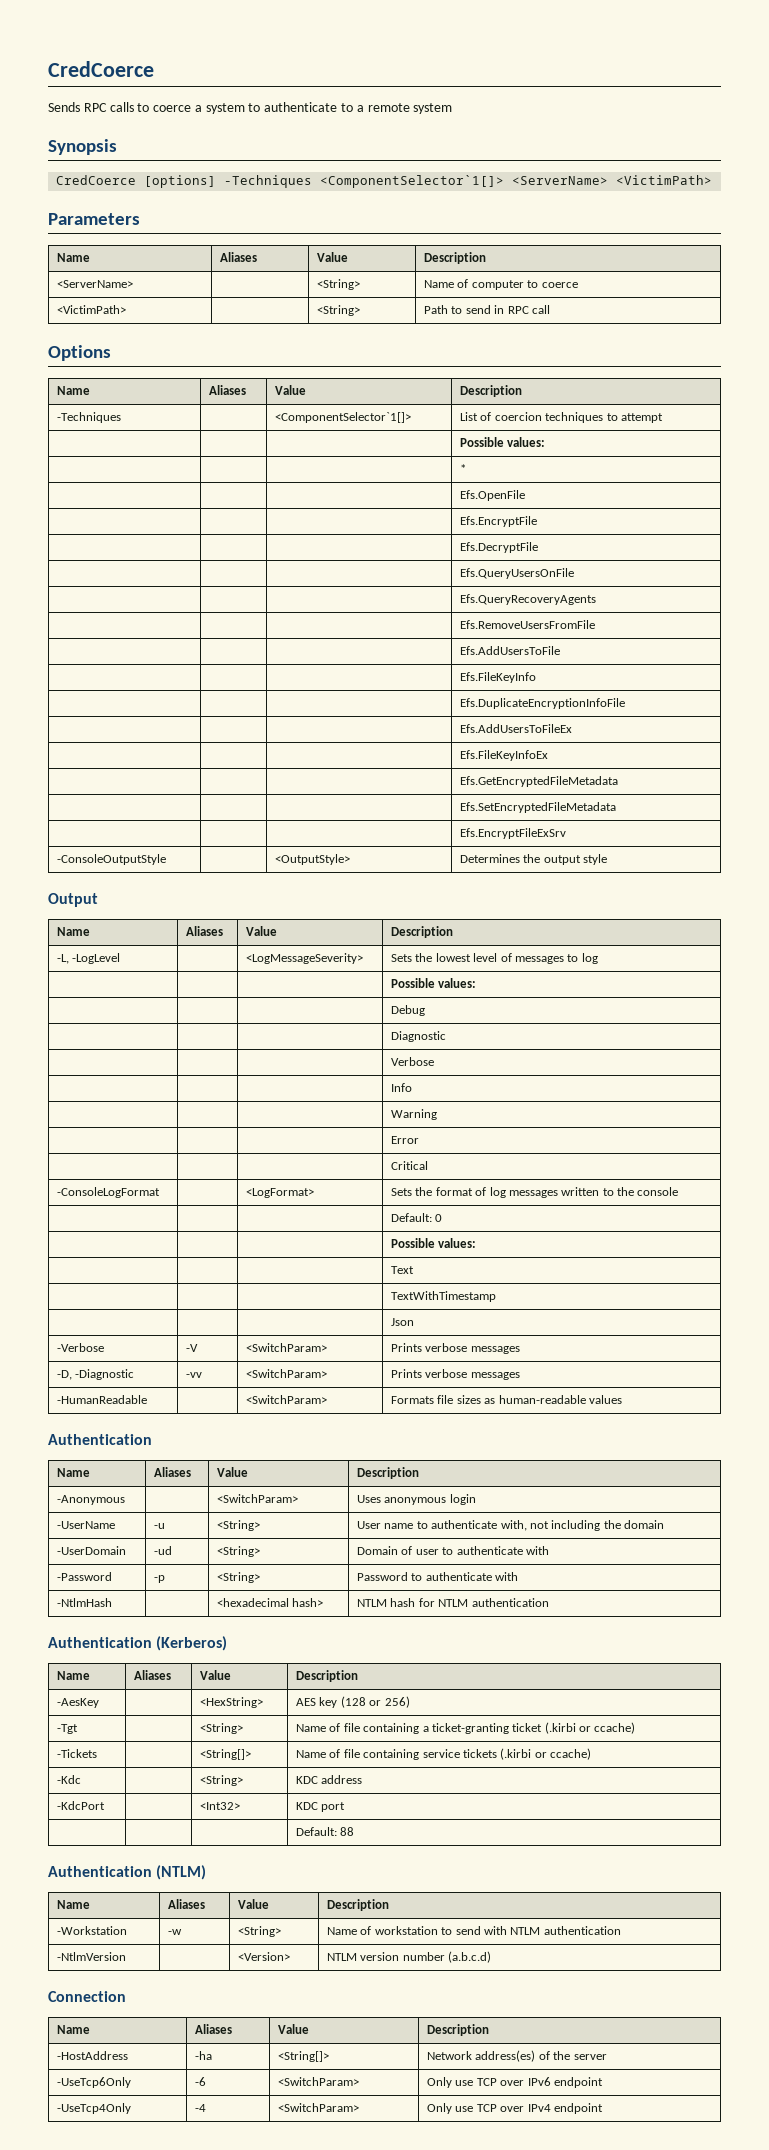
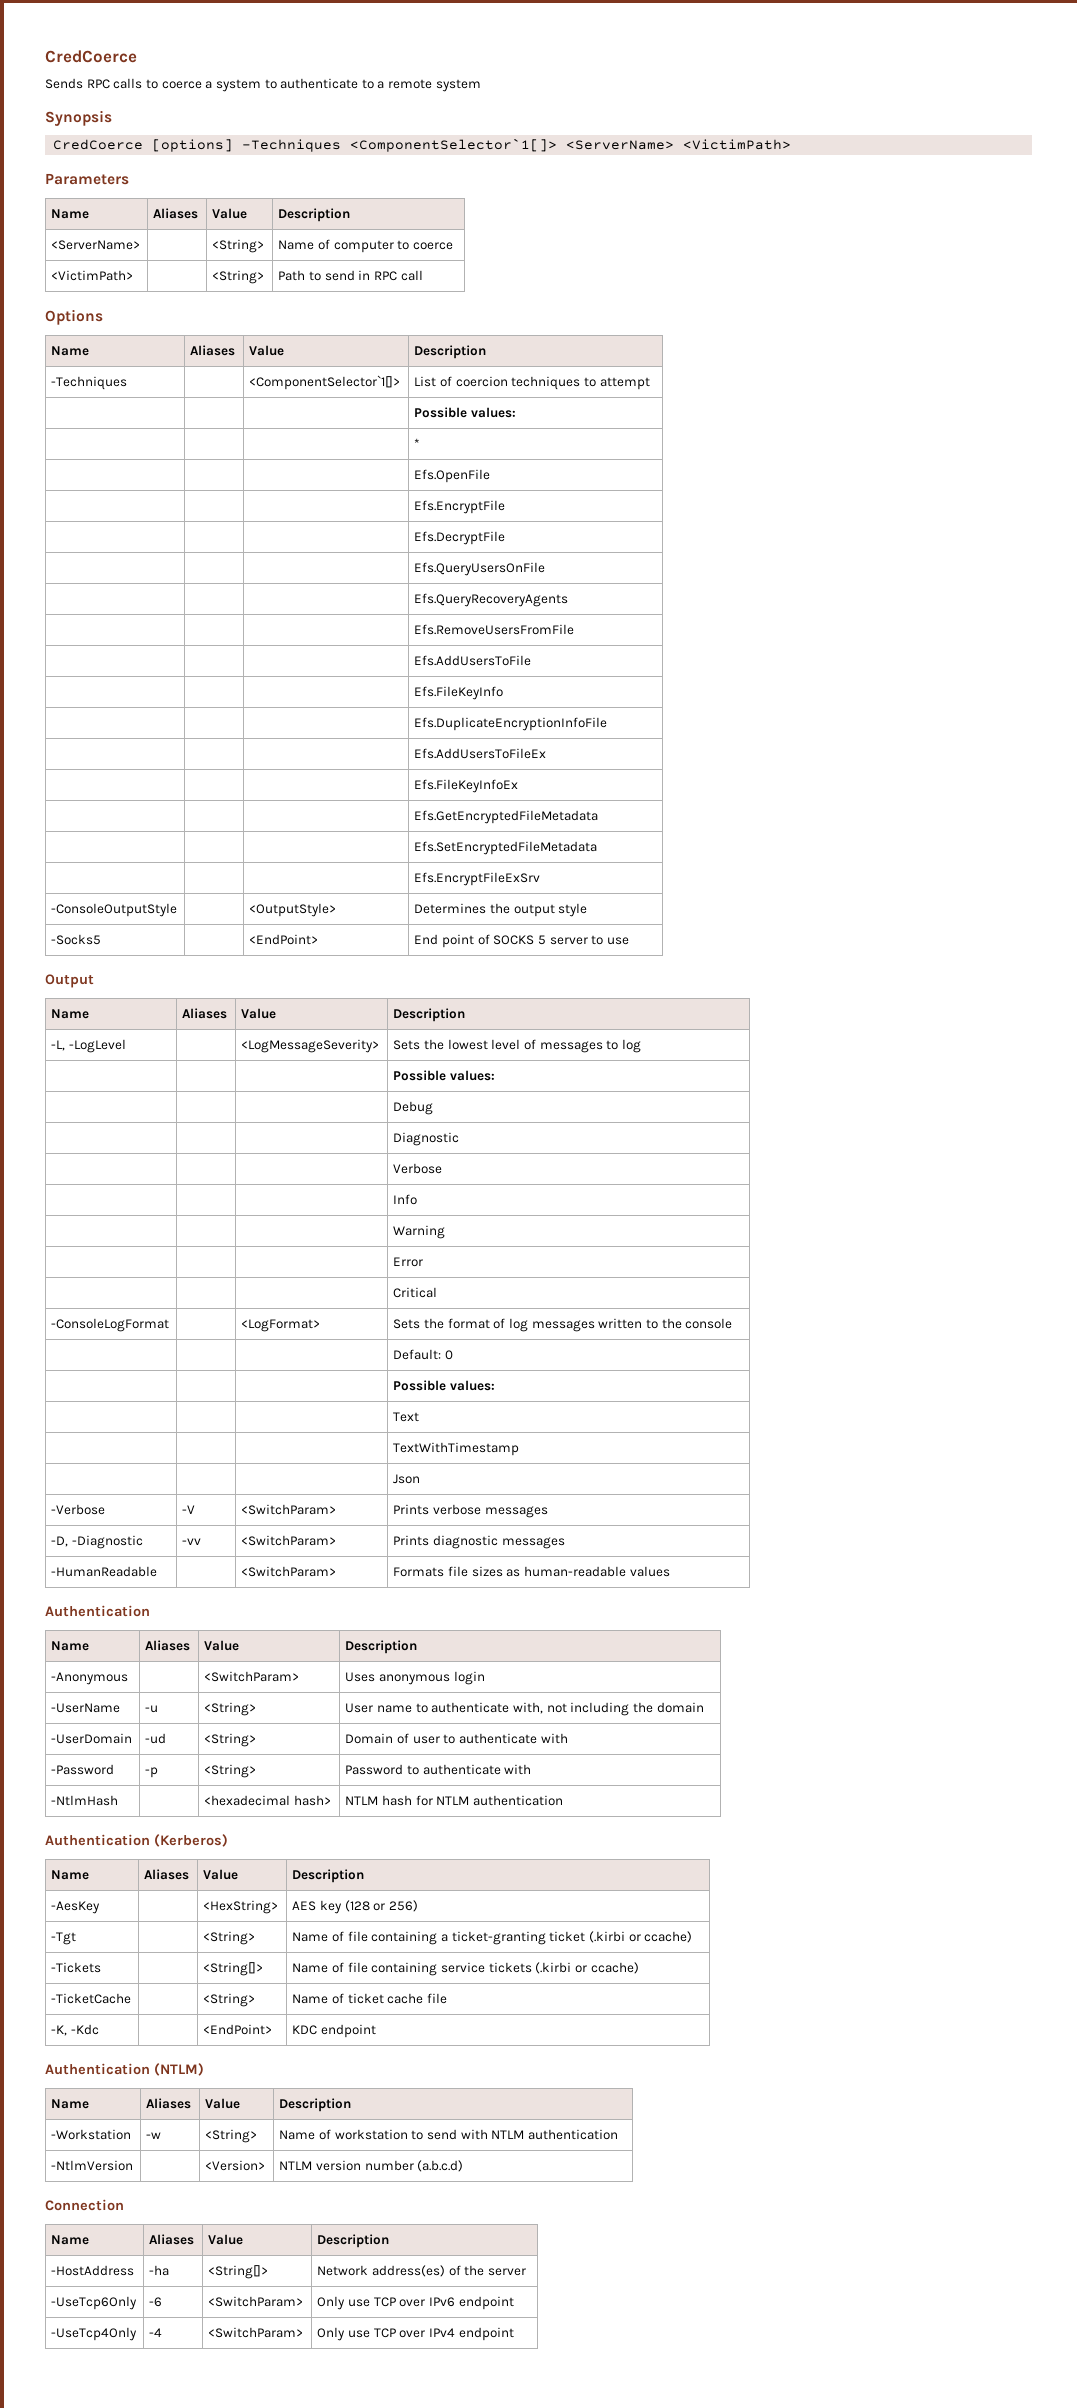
+ -Socks5 | | <EndPoint> | End point of SOCKS 5 server to use
- -D, -Diagnostic | -vv | <SwitchParam> | Prints verbose messages
+ -D, -Diagnostic | -vv | <SwitchParam> | Prints diagnostic messages
- -Kdc | | <String> | KDC address
- -KdcPort | | <Int32> | KDC port
- | | | Default: 88
+ -TicketCache | | <String> | Name of ticket cache file
+ -K, -Kdc | | <EndPoint> | KDC endpoint

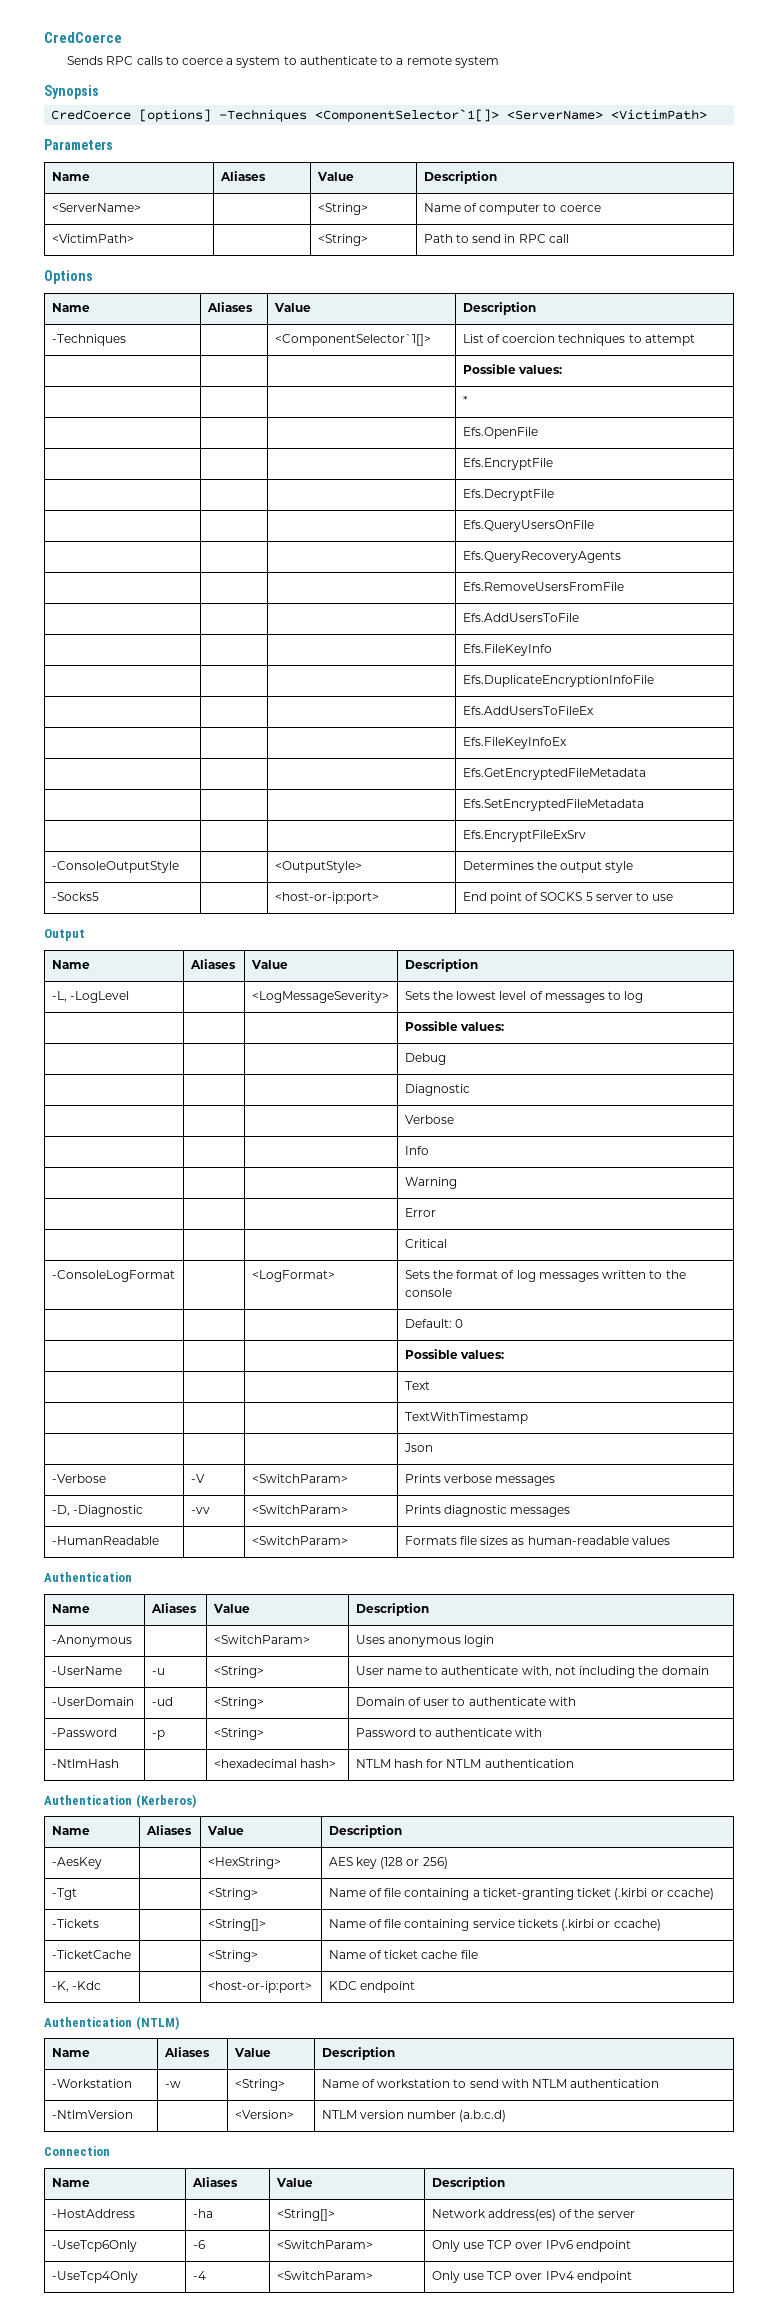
- -Socks5 | | <EndPoint> | End point of SOCKS 5 server to use
+ -Socks5 | | <host-or-ip:port> | End point of SOCKS 5 server to use
- -K, -Kdc | | <EndPoint> | KDC endpoint
+ -K, -Kdc | | <host-or-ip:port> | KDC endpoint

